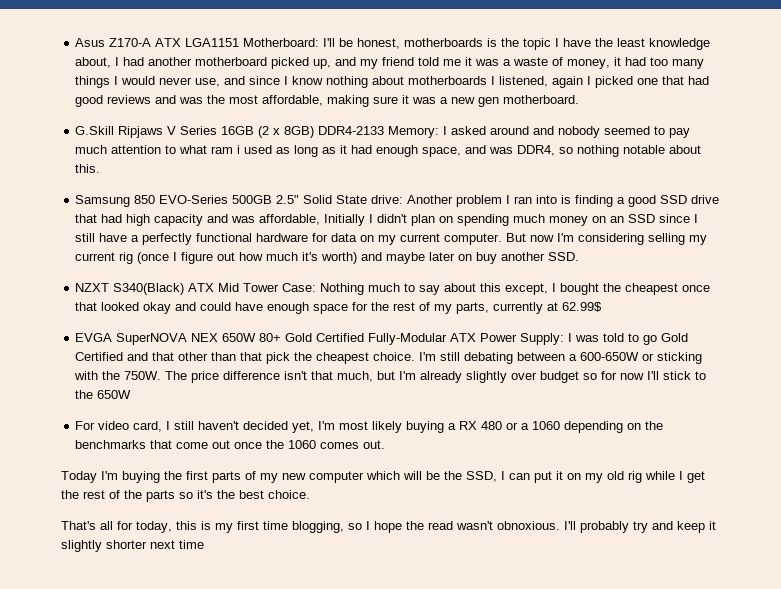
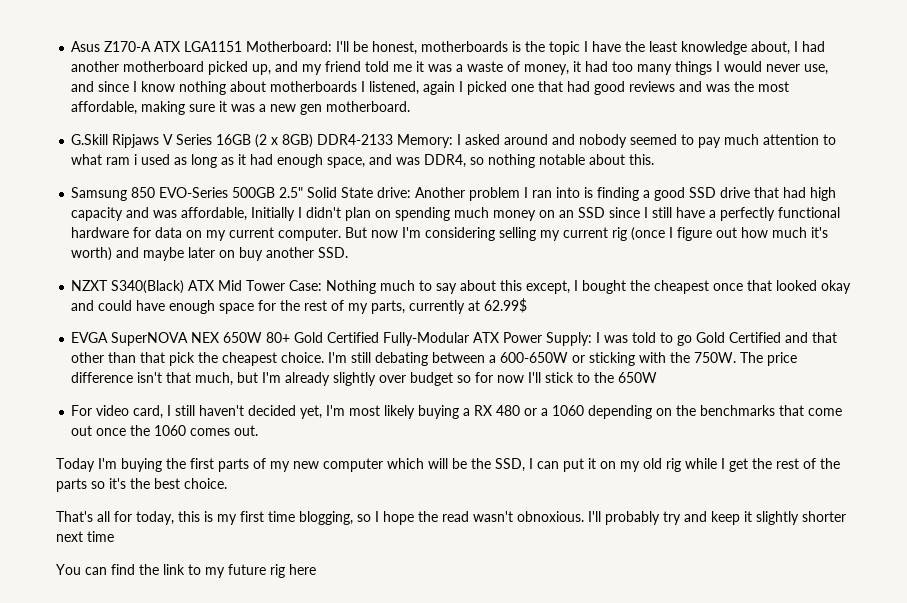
+ You can find the link to my future rig here

